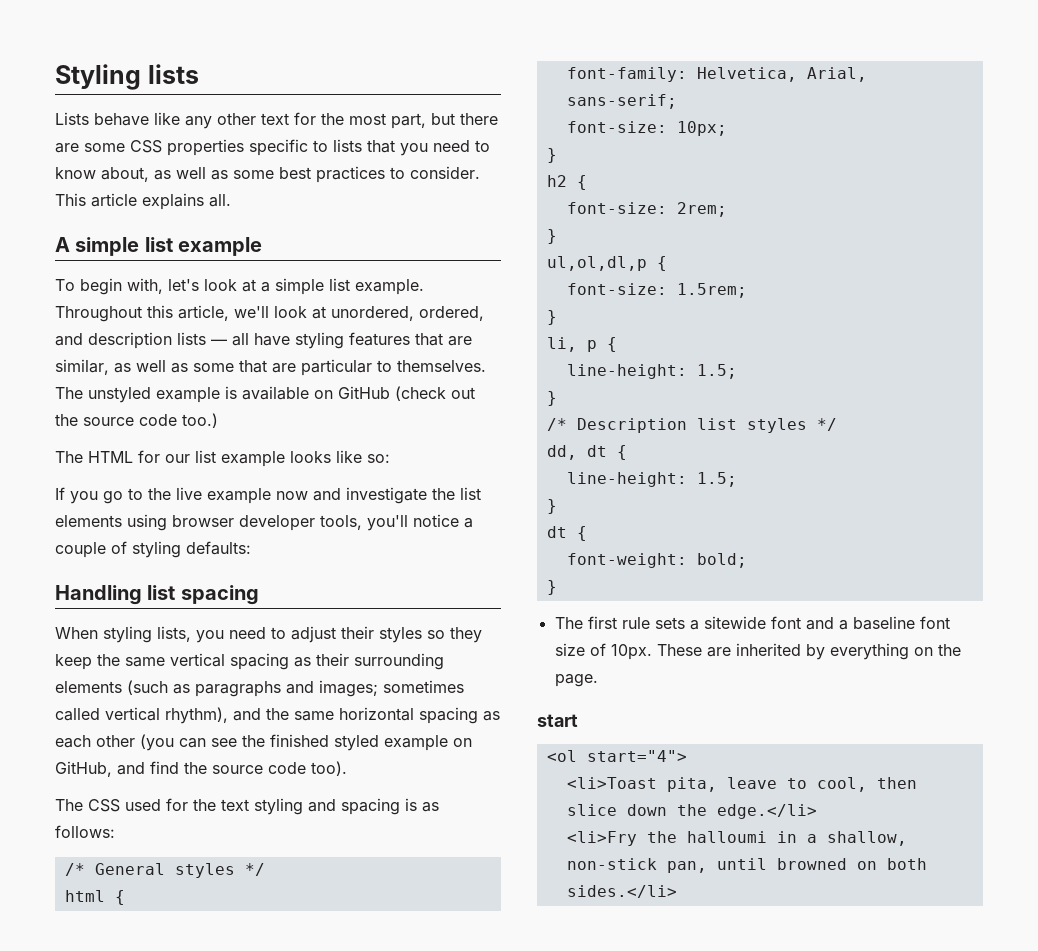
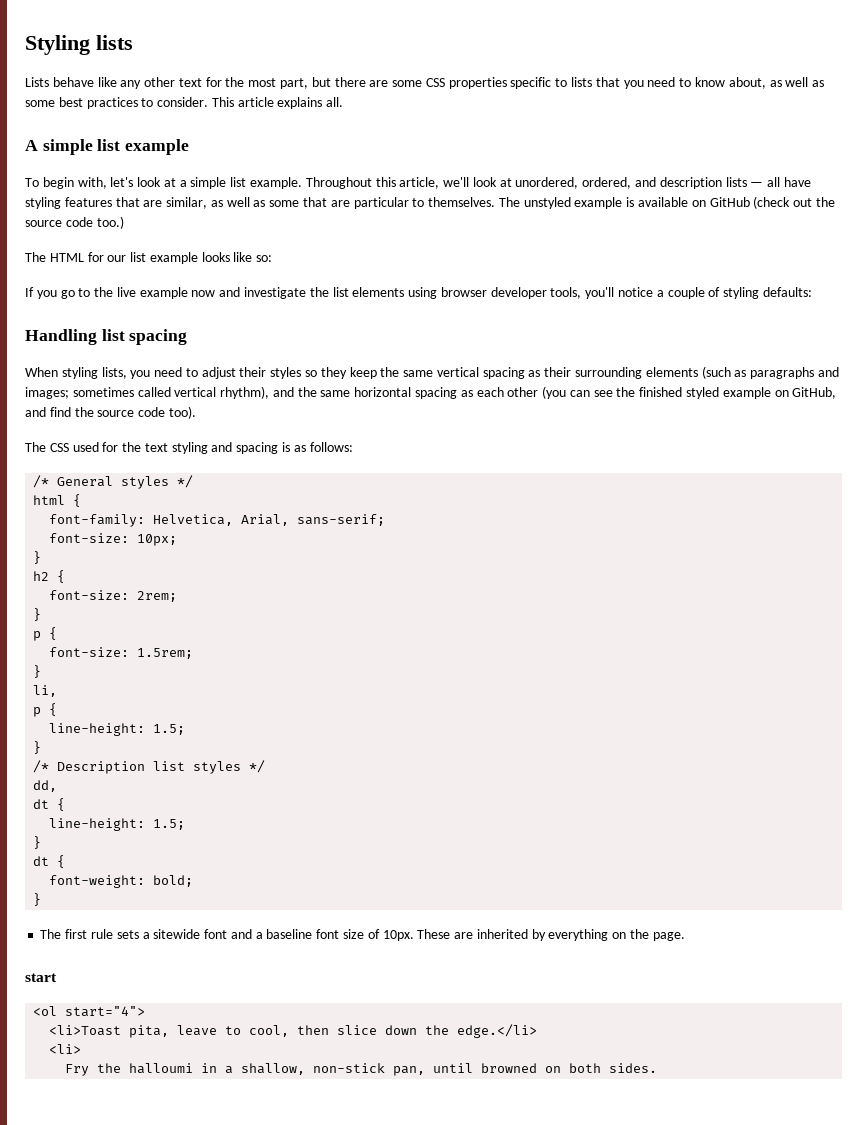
  font-size: 2rem;
  }
- ul,ol,dl,p {
+ p {
- li, p {
+ li,
+ p {
- dd, dt {
+ dd,
+ dt {
- <li>Fry the halloumi in a shallow, non-stick pan, until browned on both sides.</li>
+ <li>
+ Fry the halloumi in a shallow, non-stick pan, until browned on both sides.

